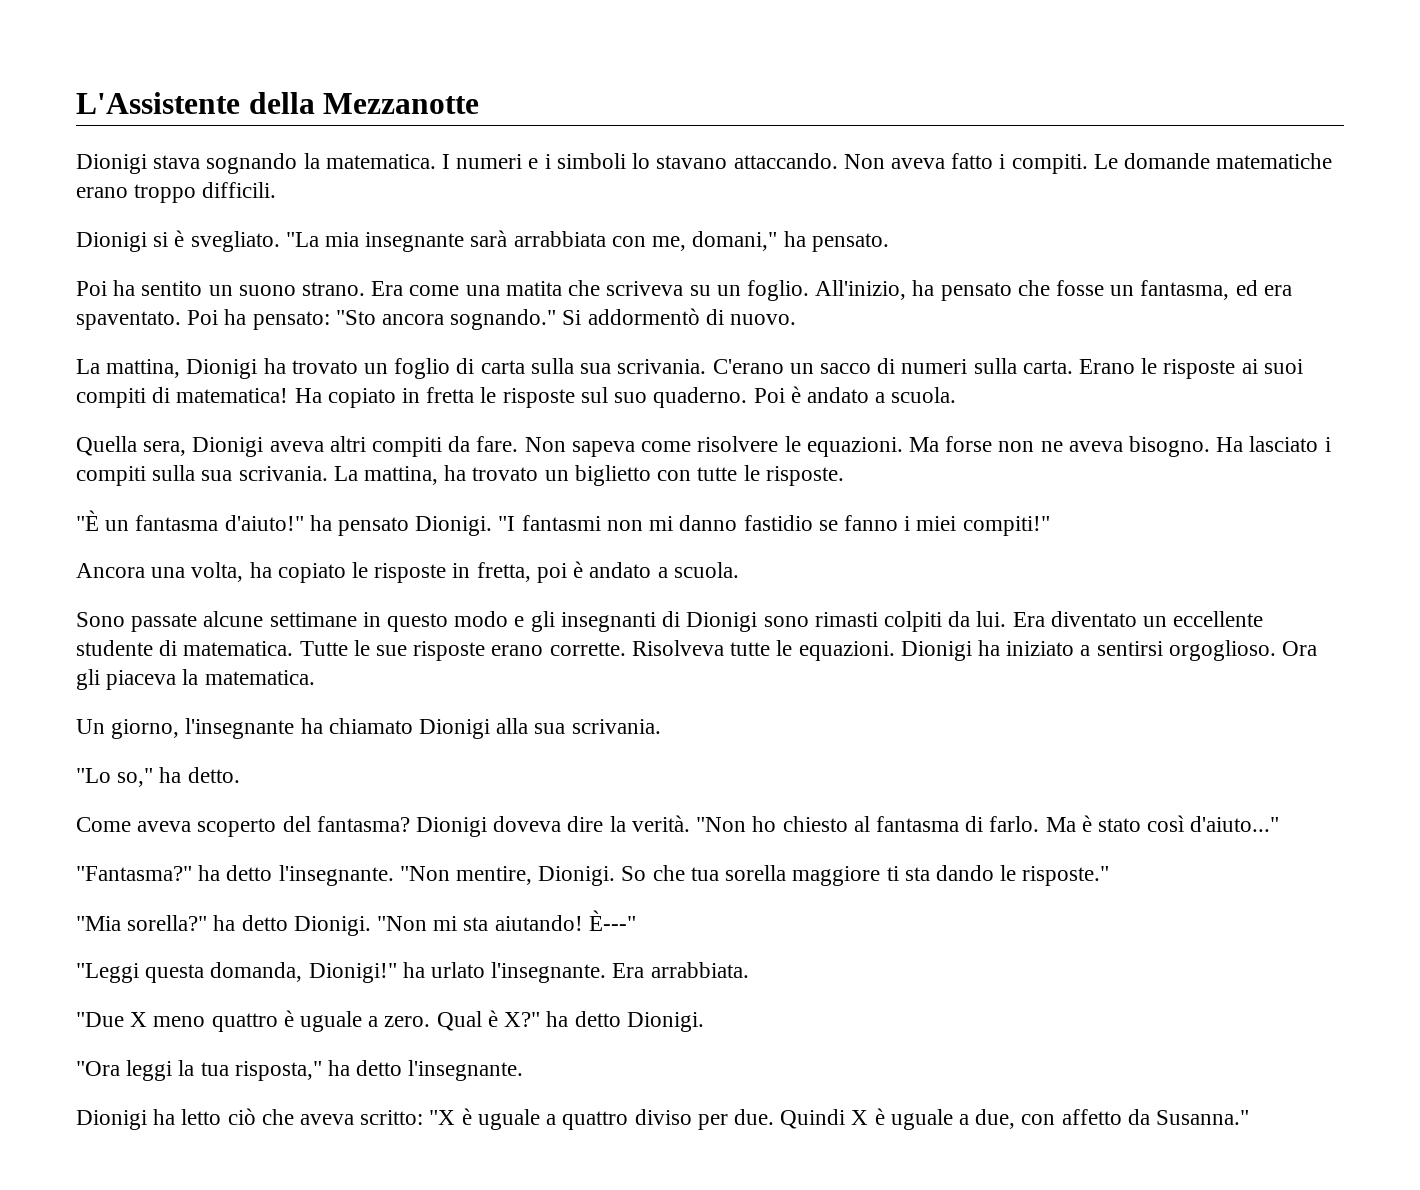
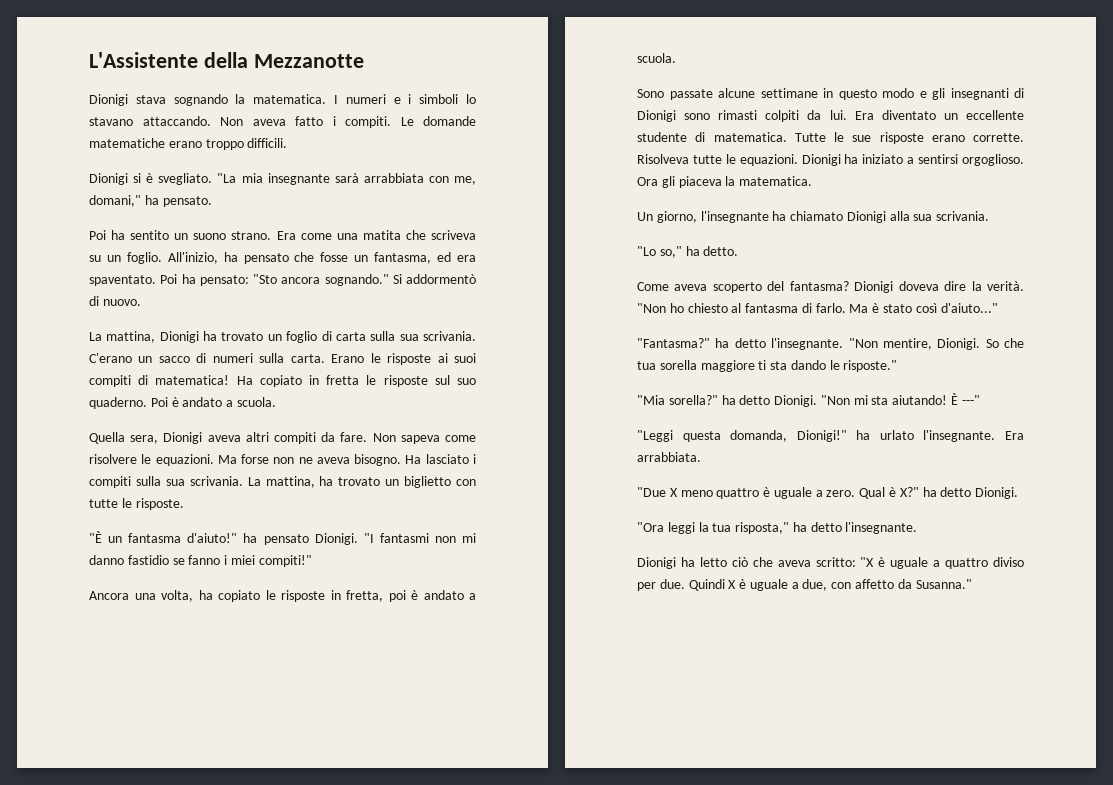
- È---"
+ È ---"

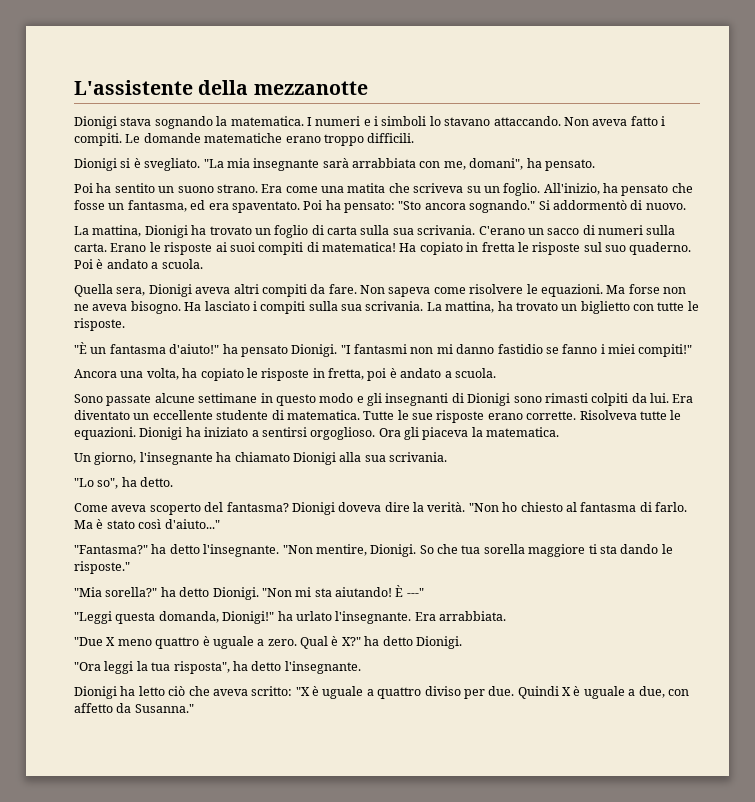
- L'Assistente della Mezzanotte
+ L'assistente della mezzanotte
- "La mia insegnante sarà arrabbiata con me, domani," ha pensato.
+ "La mia insegnante sarà arrabbiata con me, domani", ha pensato.
- "Lo so," ha detto.
+ "Lo so", ha detto.
- "Ora leggi la tua risposta," ha detto l'insegnante.
+ "Ora leggi la tua risposta", ha detto l'insegnante.

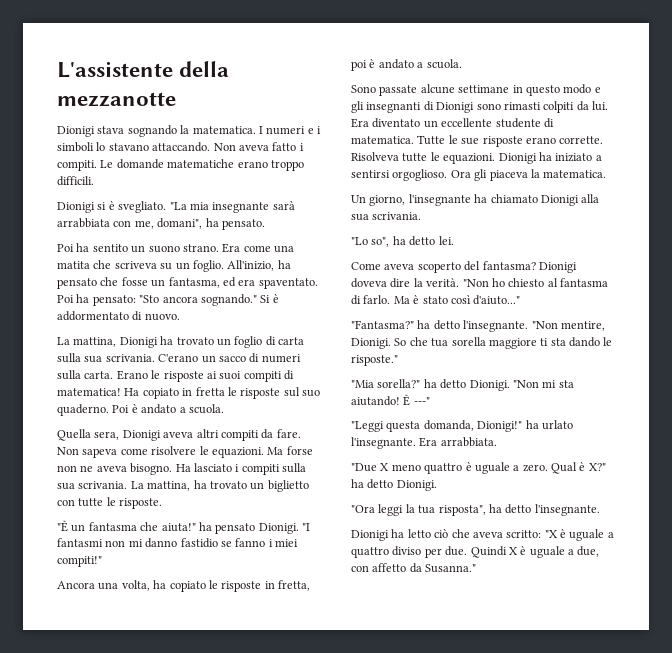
- Si addormentò di nuovo.
+ Si è addormentato di nuovo.
- "È un fantasma d'aiuto!" ha pensato Dionigi.
+ "È un fantasma che aiuta!" ha pensato Dionigi.
- "Lo so", ha detto.
+ "Lo so", ha detto lei.

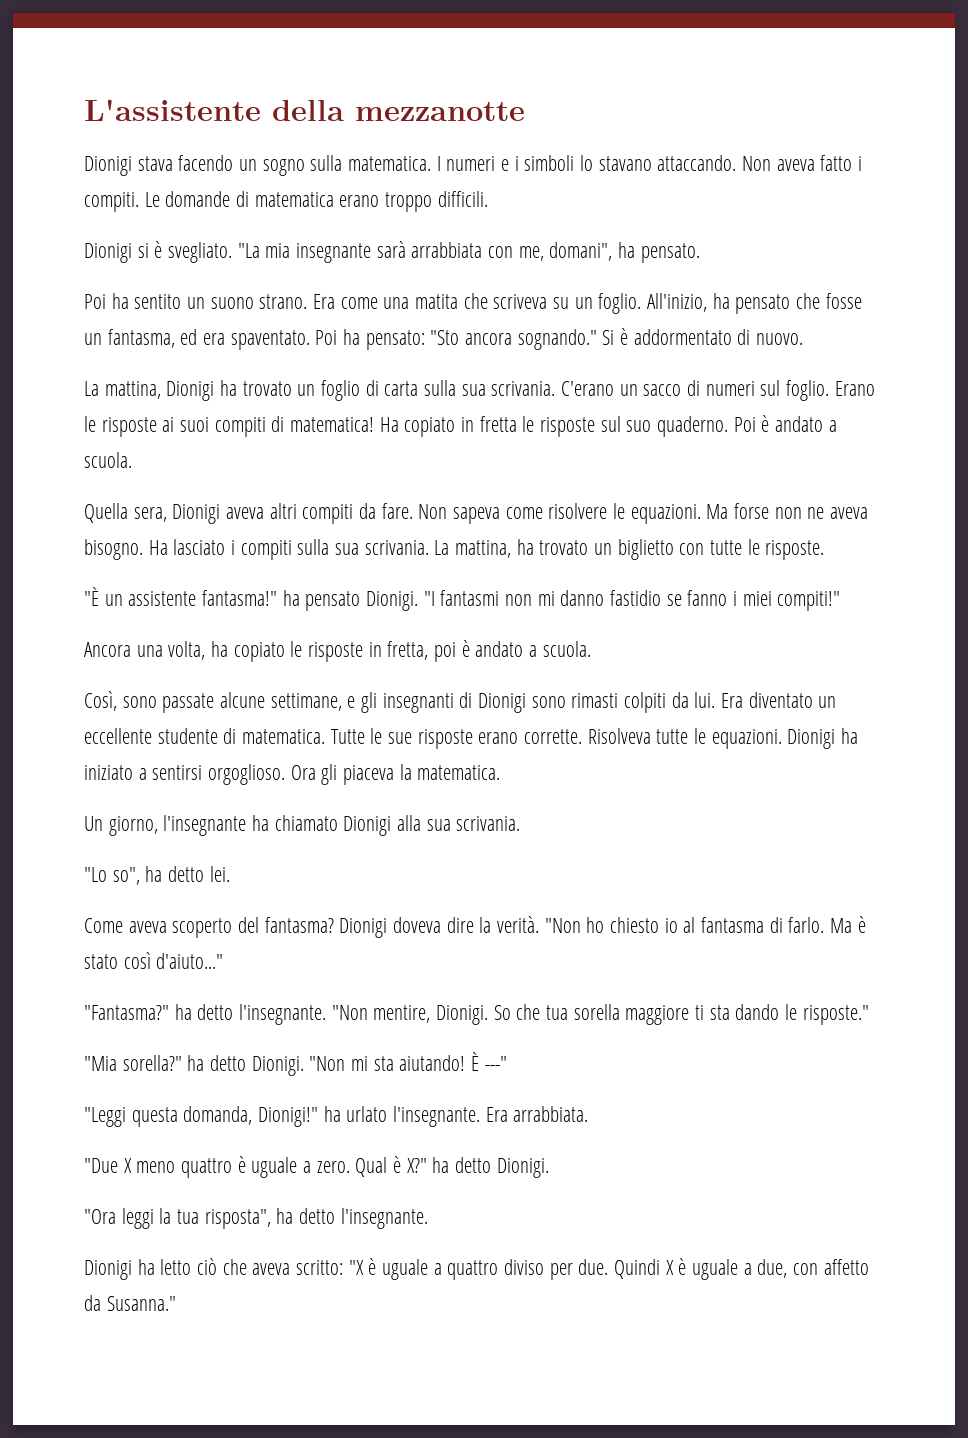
- Dionigi stava sognando la matematica.
+ Dionigi stava facendo un sogno sulla matematica.
- Le domande matematiche erano troppo difficili.
+ Le domande di matematica erano troppo difficili.
- C'erano un sacco di numeri sulla carta.
+ C'erano un sacco di numeri sul foglio.
- "È un fantasma che aiuta!" ha pensato Dionigi.
+ "È un assistente fantasma!" ha pensato Dionigi.
- Sono passate alcune settimane in questo modo e gli insegnanti di Dionigi sono rimasti colpiti da lui.
+ Così, sono passate alcune settimane, e gli insegnanti di Dionigi sono rimasti colpiti da lui.
- "Non ho chiesto al fantasma di farlo.
+ "Non ho chiesto io al fantasma di farlo.

